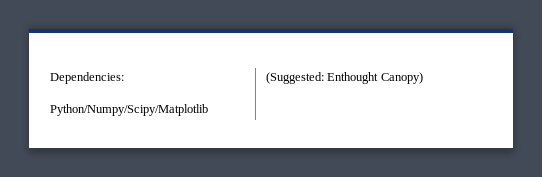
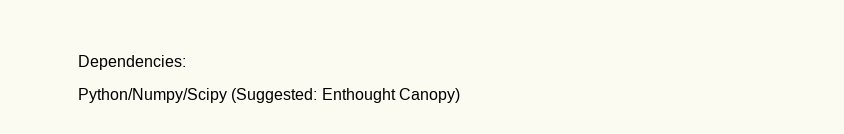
- Python/Numpy/Scipy/Matplotlib (Suggested: Enthought Canopy)
+ Python/Numpy/Scipy (Suggested: Enthought Canopy)

